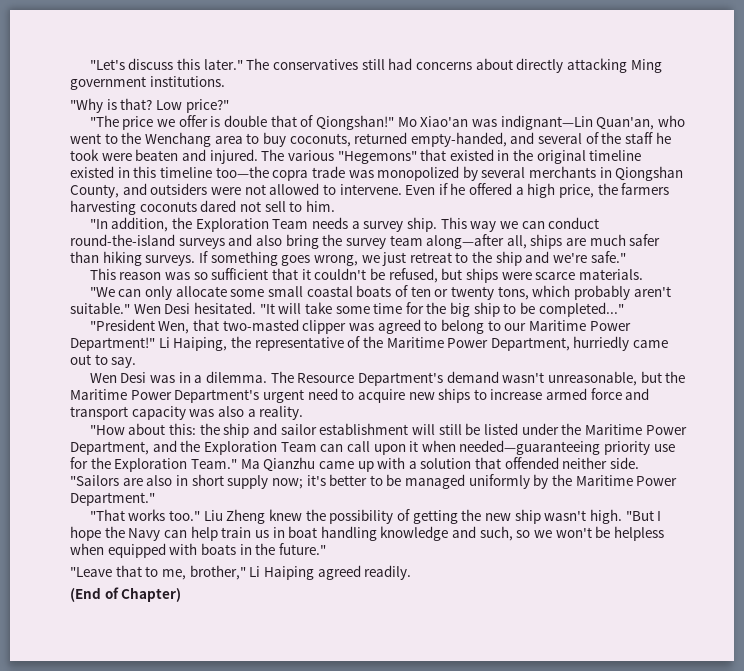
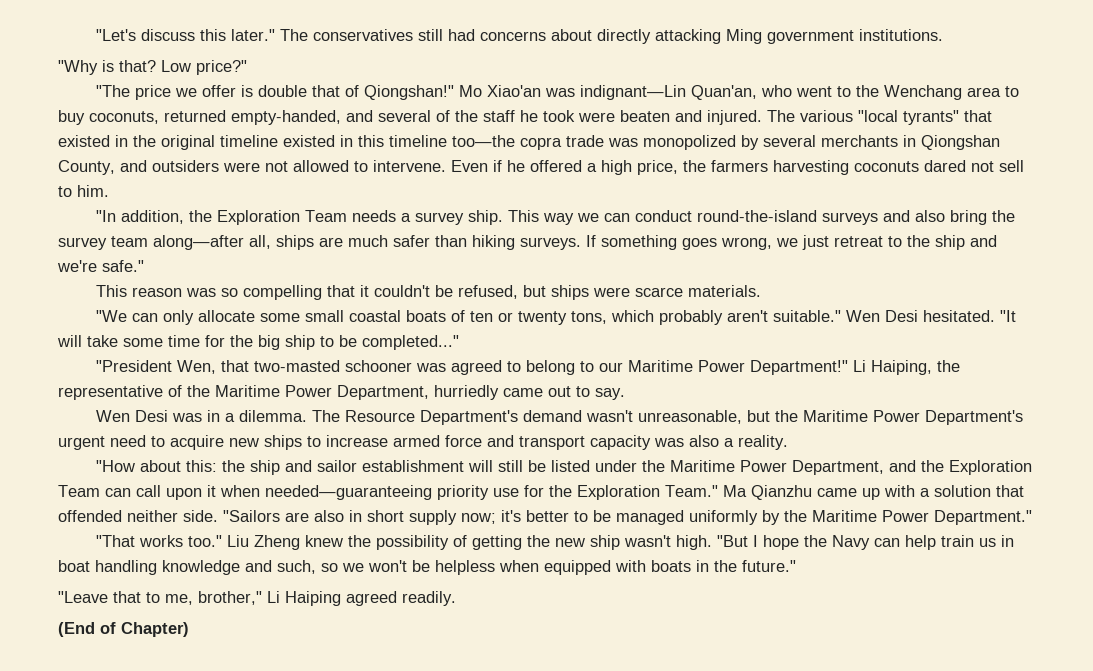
- The various "Hegemons" that existed in the original timeline existed in this timeline too—the copra trade was monopolized by several merchants in Qiongshan County, and outsiders were not allowed to intervene.
+ The various "local tyrants" that existed in the original timeline existed in this timeline too—the copra trade was monopolized by several merchants in Qiongshan County, and outsiders were not allowed to intervene.
- This reason was so sufficient that it couldn't be refused, but ships were scarce materials.
+ This reason was so compelling that it couldn't be refused, but ships were scarce materials.
- "President Wen, that two-masted clipper was agreed to belong to our Maritime Power Department!"
+ "President Wen, that two-masted schooner was agreed to belong to our Maritime Power Department!"

